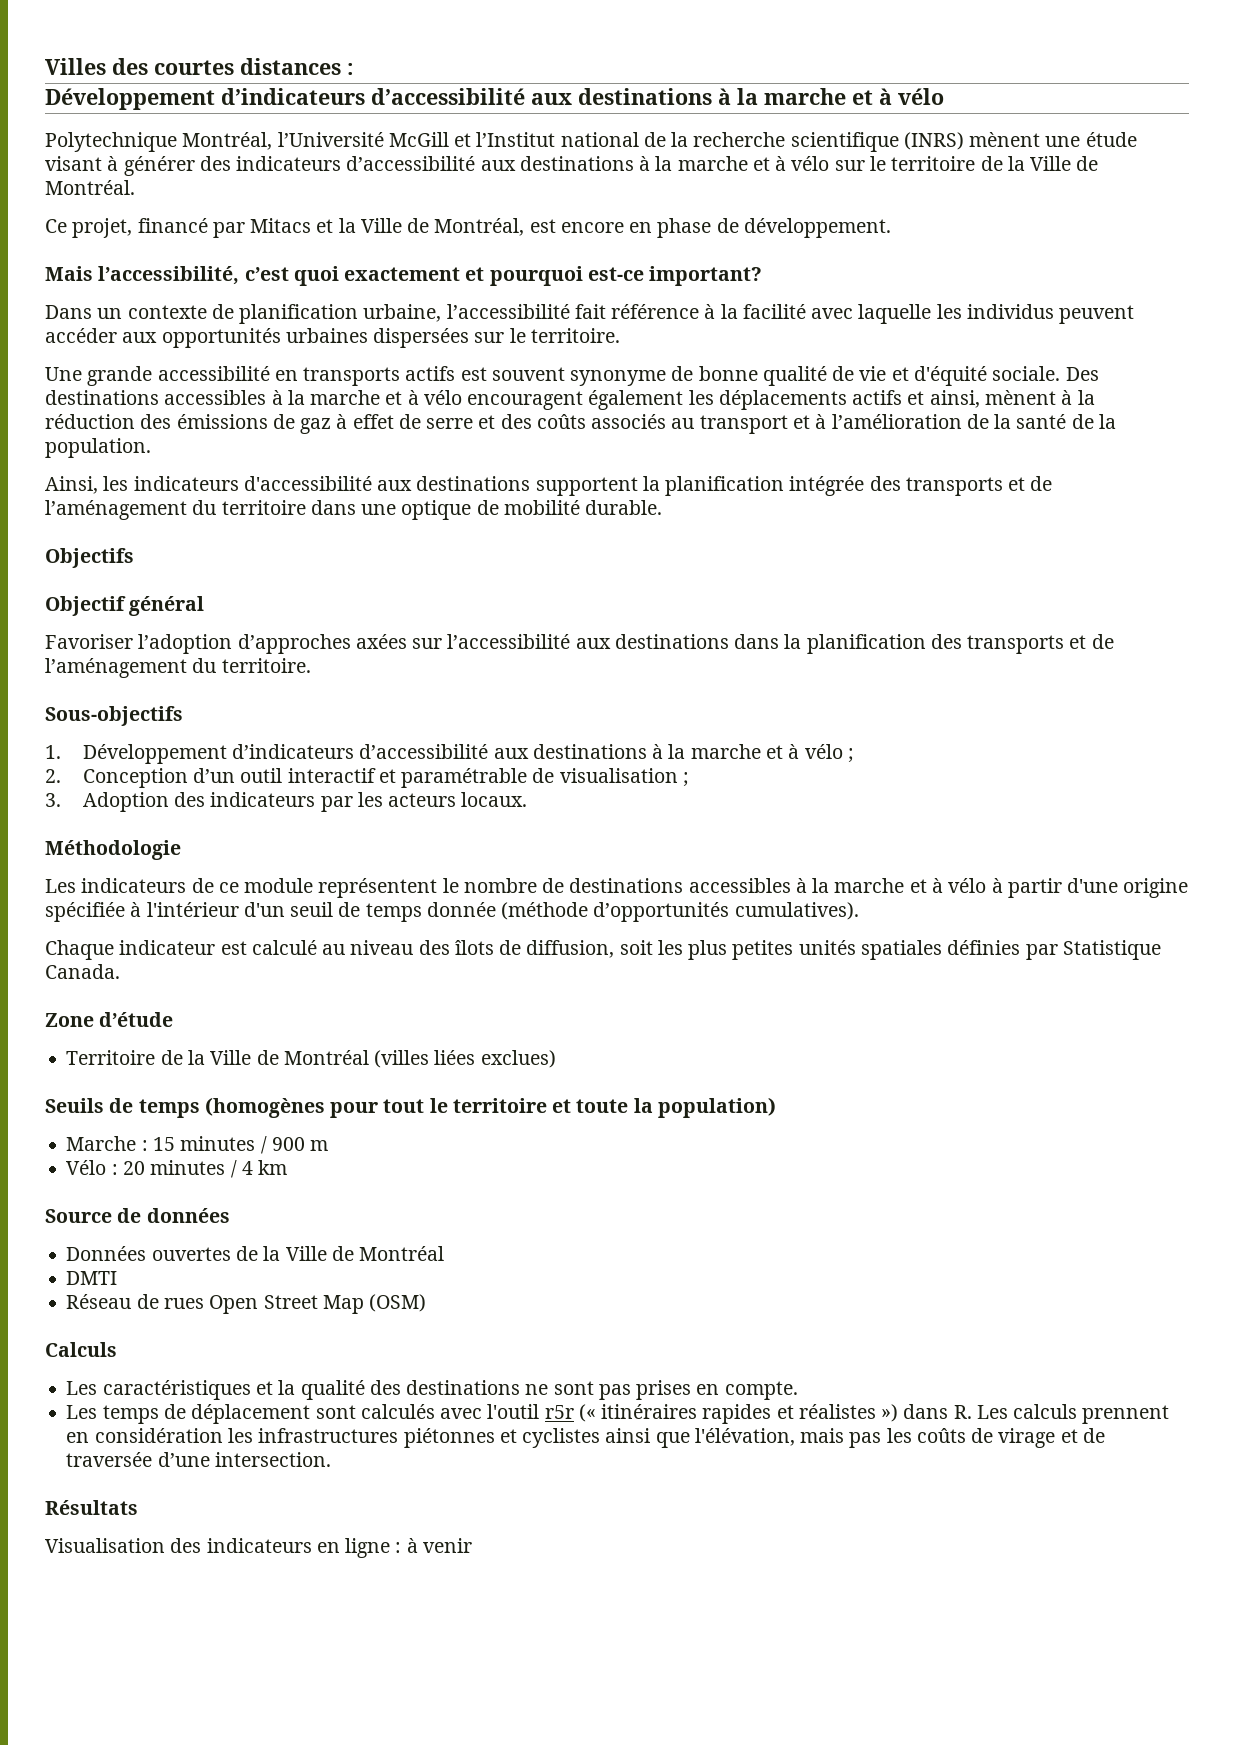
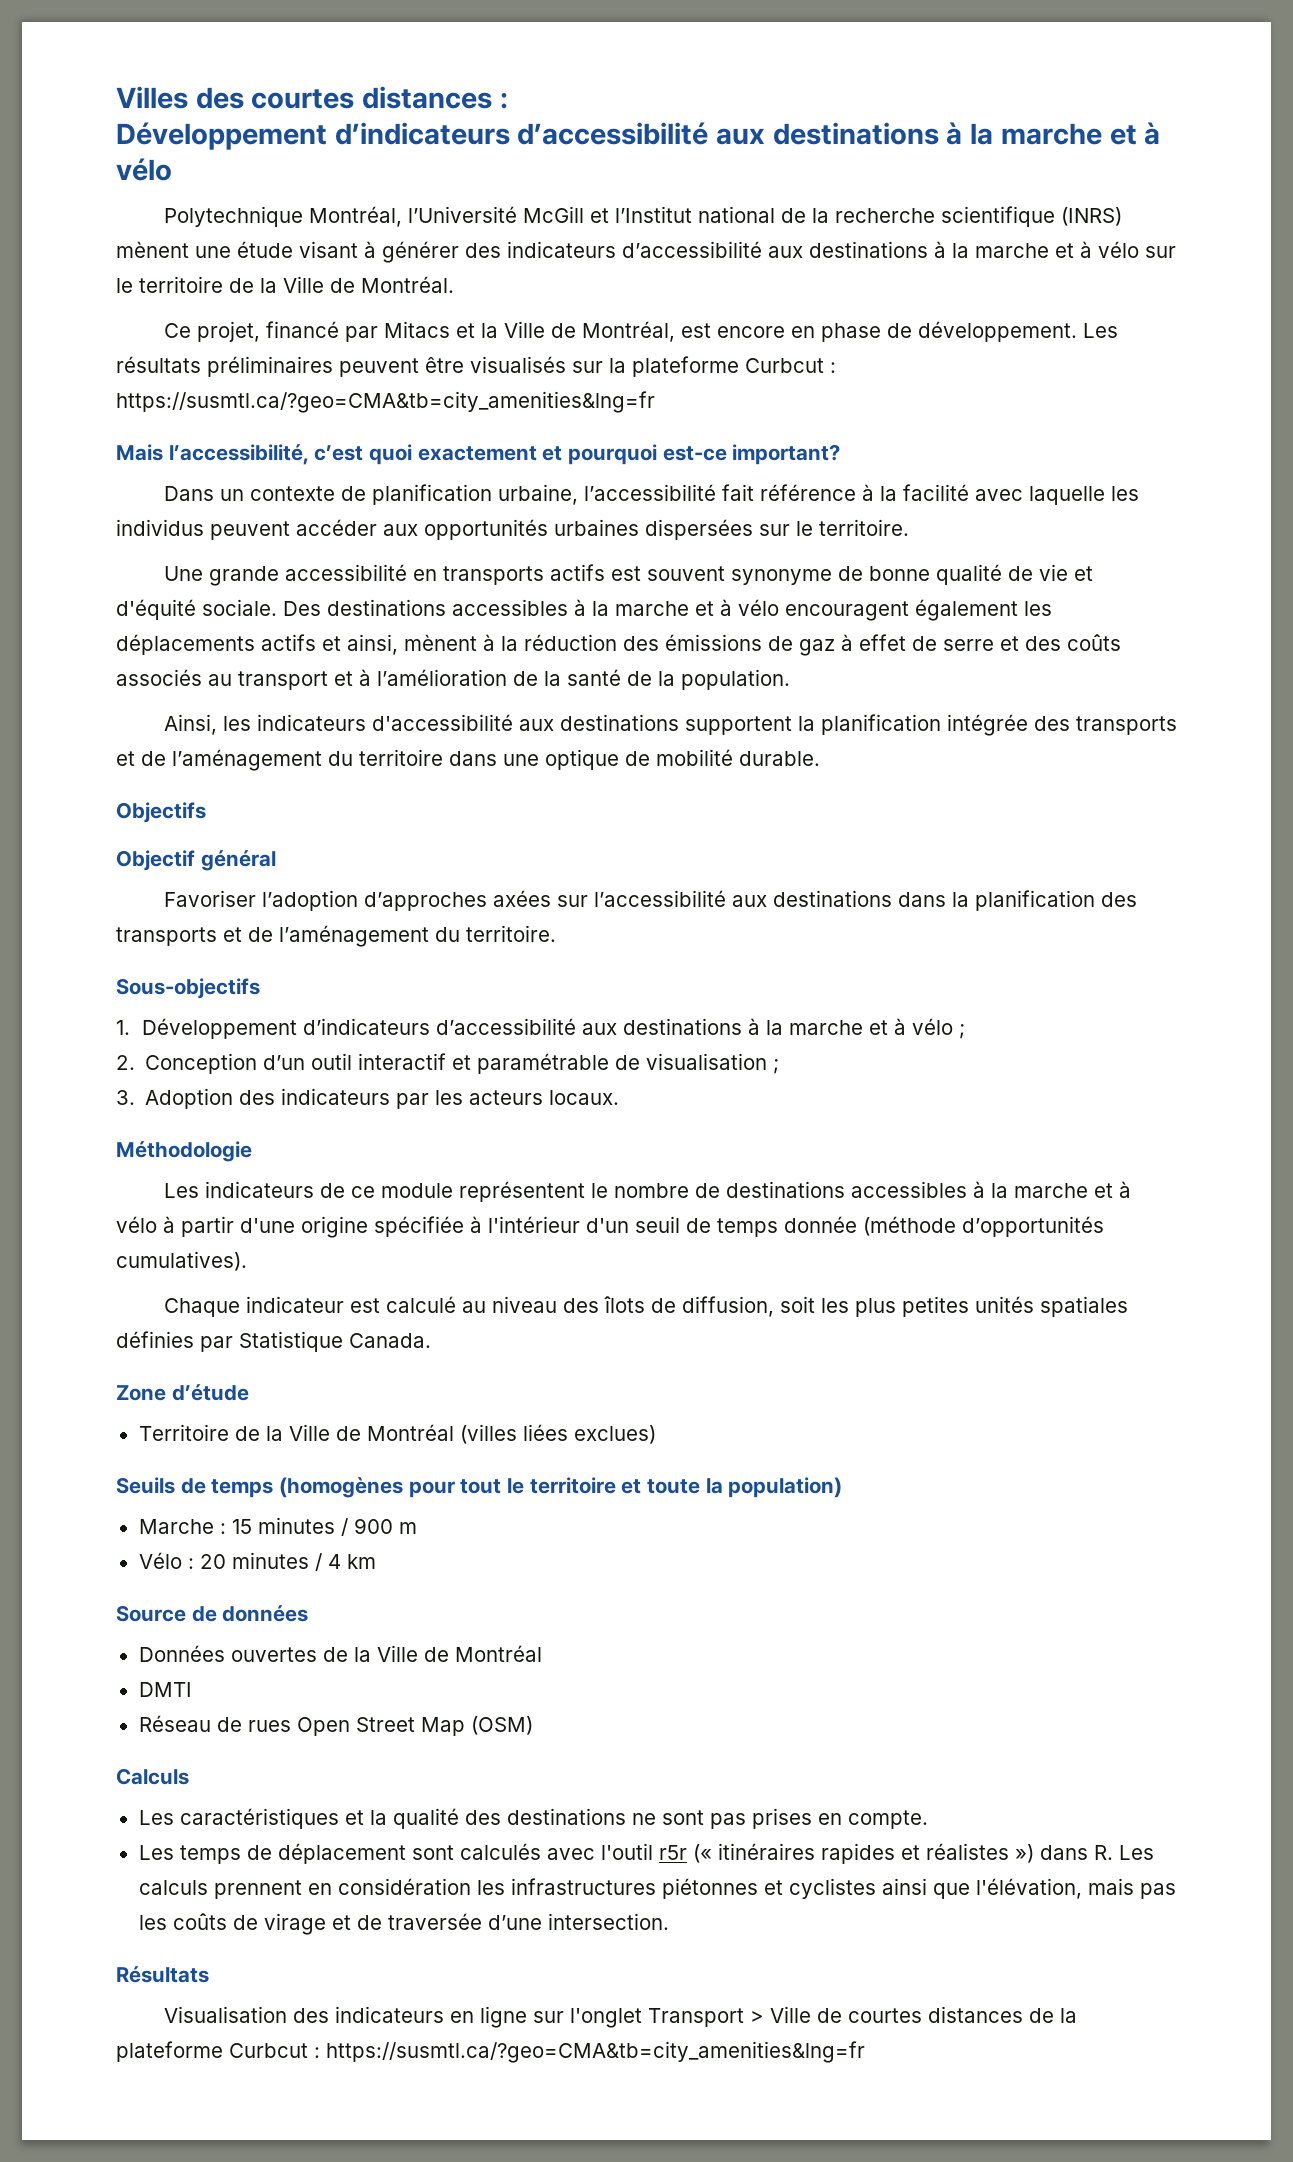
+ Les résultats préliminaires peuvent être visualisés sur la plateforme Curbcut : https://susmtl.ca/?geo=CMA&tb=city_amenities&lng=fr
- Visualisation des indicateurs en ligne : à venir
+ Visualisation des indicateurs en ligne sur l'onglet Transport > Ville de courtes distances de la plateforme Curbcut : https://susmtl.ca/?geo=CMA&tb=city_amenities&lng=fr

